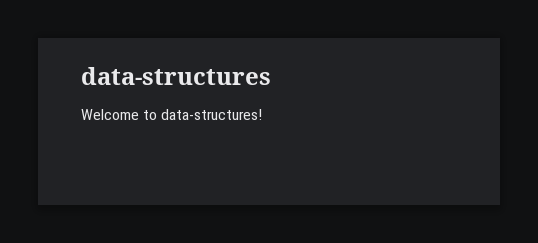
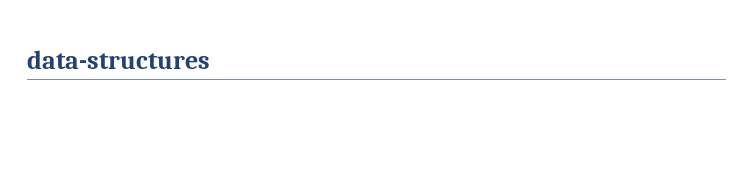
- Welcome to data-structures!

